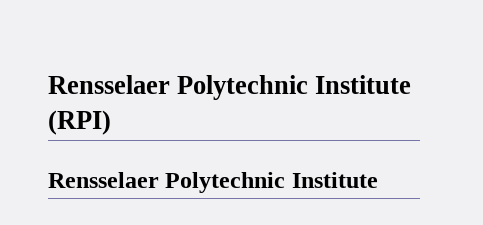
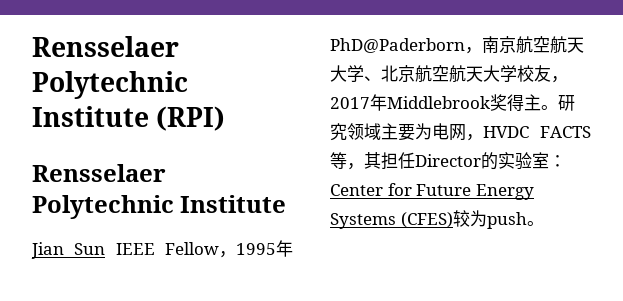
+ Jian Sun IEEE Fellow，1995年PhD@Paderborn，南京航空航天大学、北京航空航天大学校友，2017年Middlebrook奖得主。研究领域主要为电网，HVDC FACTS等，其担任Director的实验室：Center for Future Energy Systems (CFES)较为push。

